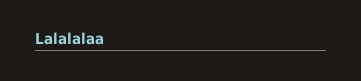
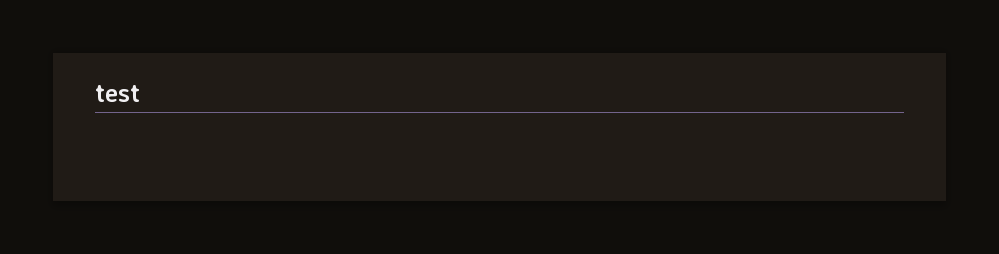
- Lalalalaa
+ test

